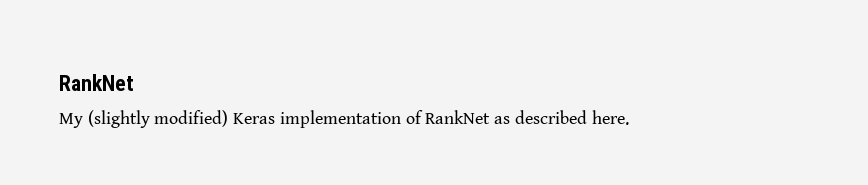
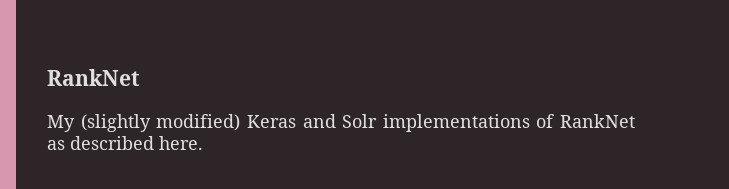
- My (slightly modified) Keras implementation of RankNet as described here.
+ My (slightly modified) Keras and Solr implementations of RankNet as described here.

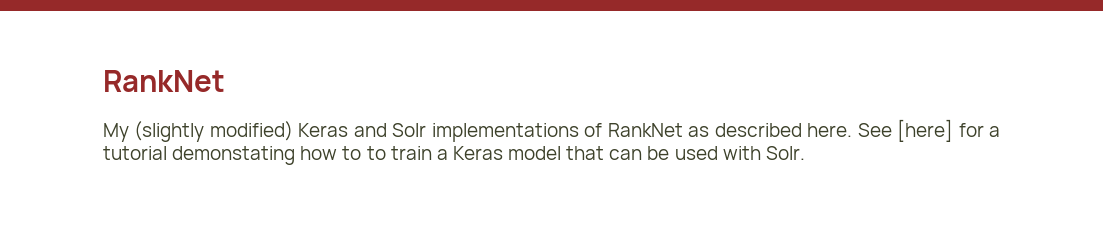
+ See [here] for a tutorial demonstating how to to train a Keras model that can be used with Solr.

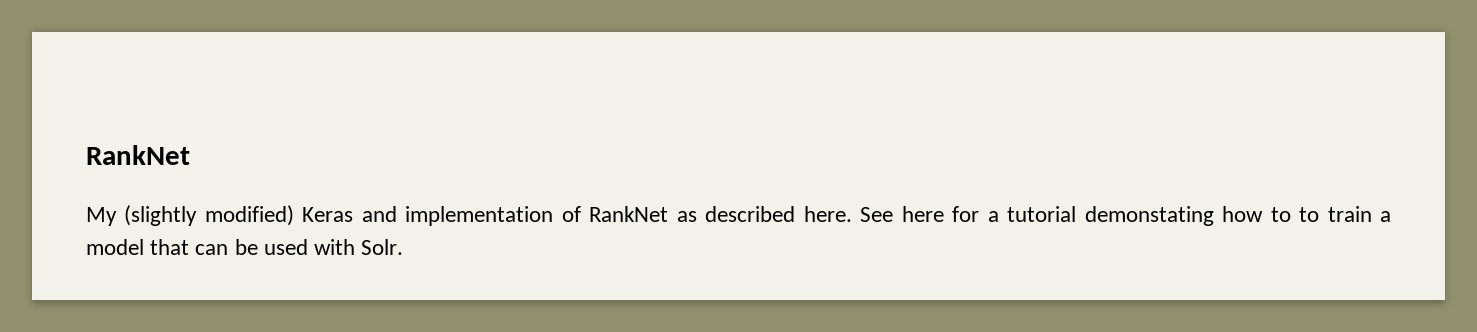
- My (slightly modified) Keras and Solr implementations of RankNet as described here.
+ My (slightly modified) Keras and implementation of RankNet as described here.
- See [here] for a tutorial demonstating how to to train a Keras model that can be used with Solr.
+ See here for a tutorial demonstating how to to train a model that can be used with Solr.

